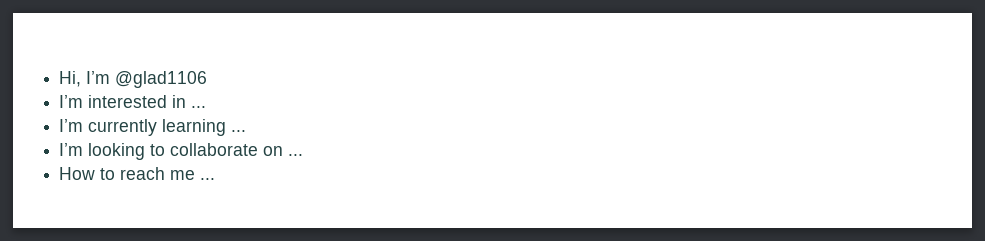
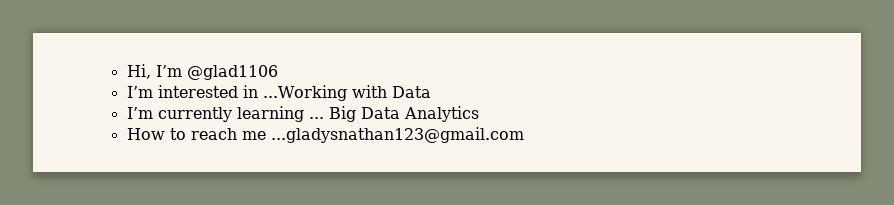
- I’m interested in ...
+ I’m interested in ...Working with Data
- I’m currently learning ...
- I’m looking to collaborate on ...
+ I’m currently learning ... Big Data Analytics
- How to reach me ...
+ How to reach me ...gladysnathan123@gmail.com

